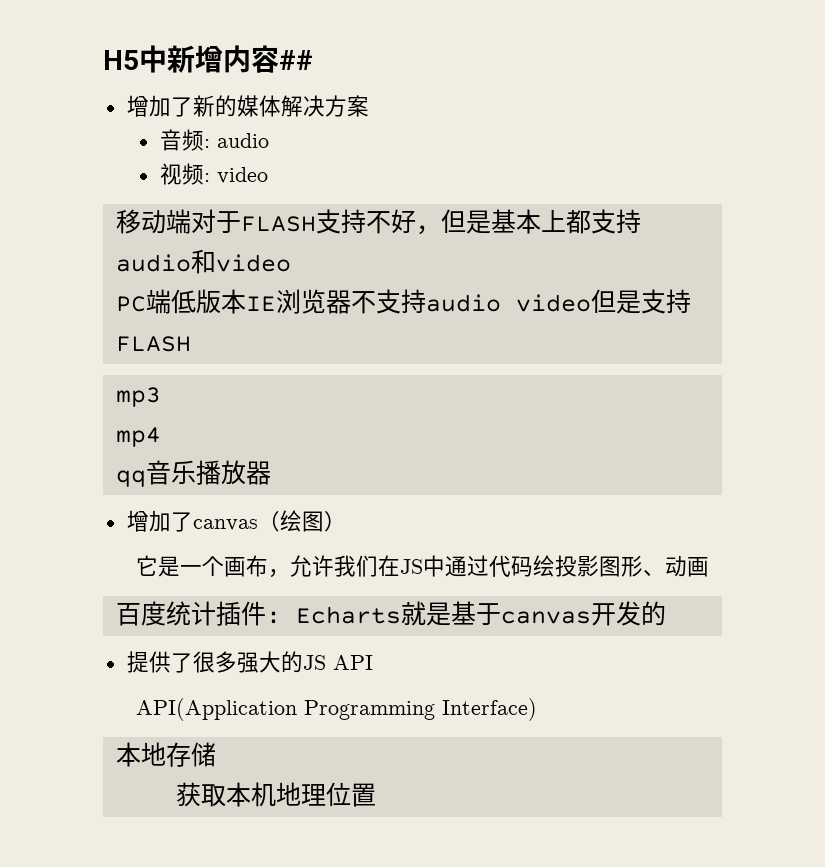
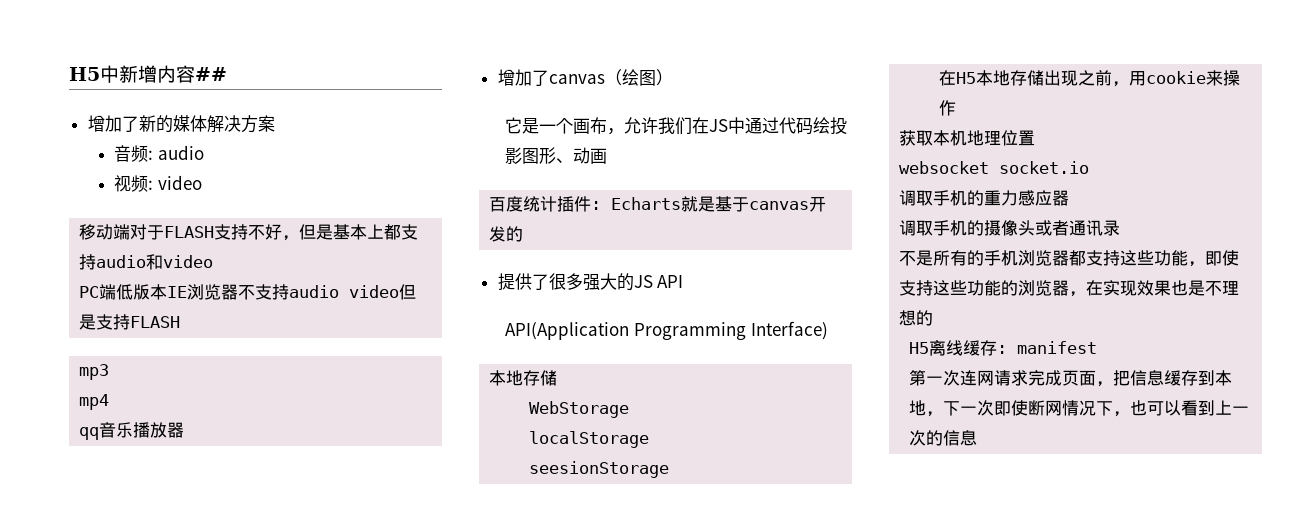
+ WebStorage
+ localStorage
+ seesionStorage
+ 在H5本地存储出现之前，用cookie来操作
  获取本机地理位置
+ websocket socket.io
+ 调取手机的重力感应器
+ 调取手机的摄像头或者通讯录
+ 不是所有的手机浏览器都支持这些功能，即使支持这些功能的浏览器，在实现效果也是不理想的
+ H5离线缓存: manifest
+ 第一次连网请求完成页面，把信息缓存到本地，下一次即使断网情况下，也可以看到上一次的信息

